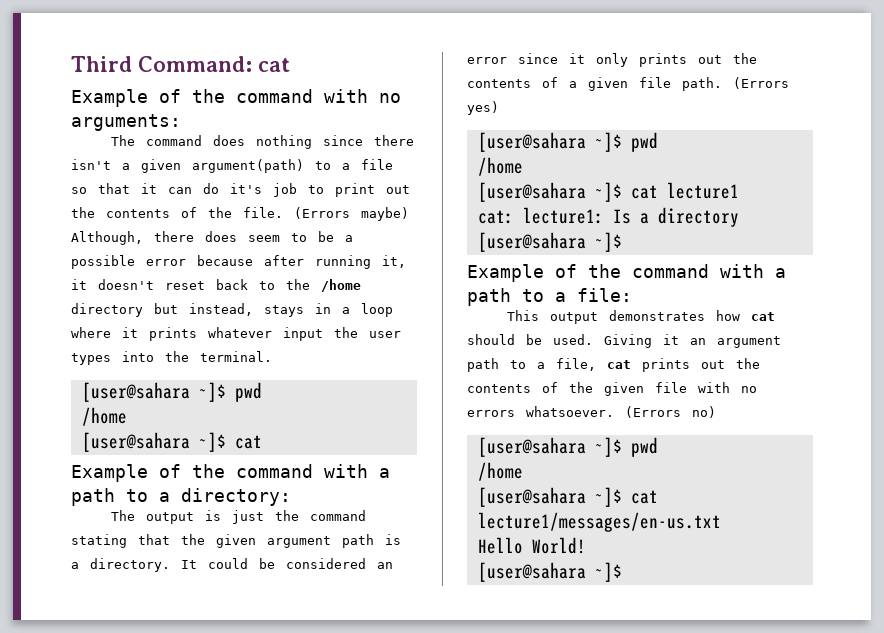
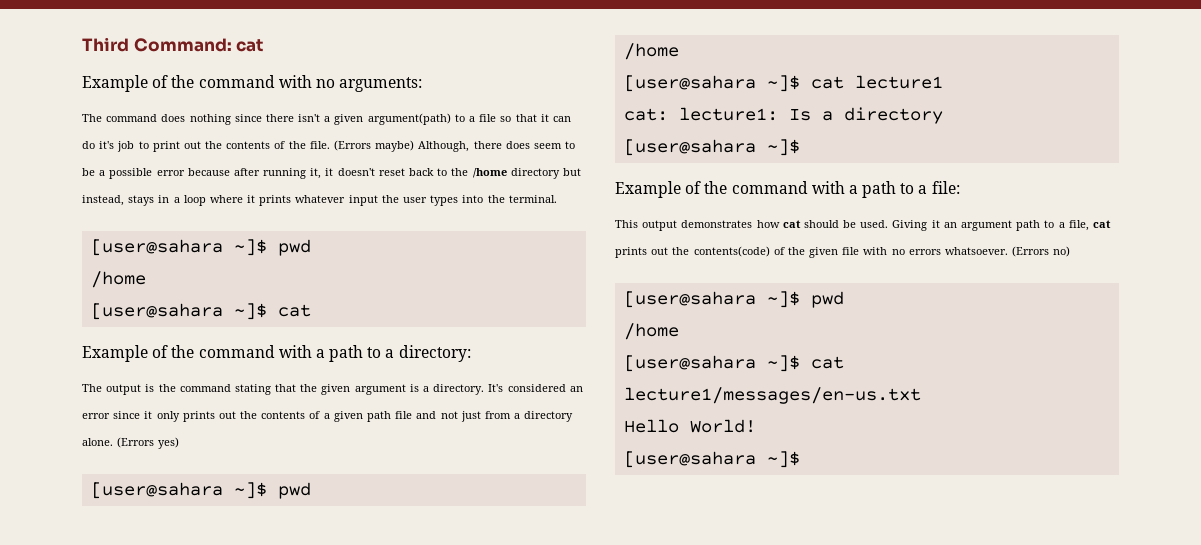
- The output is just the command stating that the given argument path is a directory.
+ The output is the command stating that the given argument is a directory.
- It could be considered an error since it only prints out the contents of a given file path.
+ It's considered an error since it only prints out the contents of a given path file and not just from a directory alone.
- Giving it an argument path to a file, cat prints out the contents of the given file with no errors whatsoever.
+ Giving it an argument path to a file, cat prints out the contents(code) of the given file with no errors whatsoever.

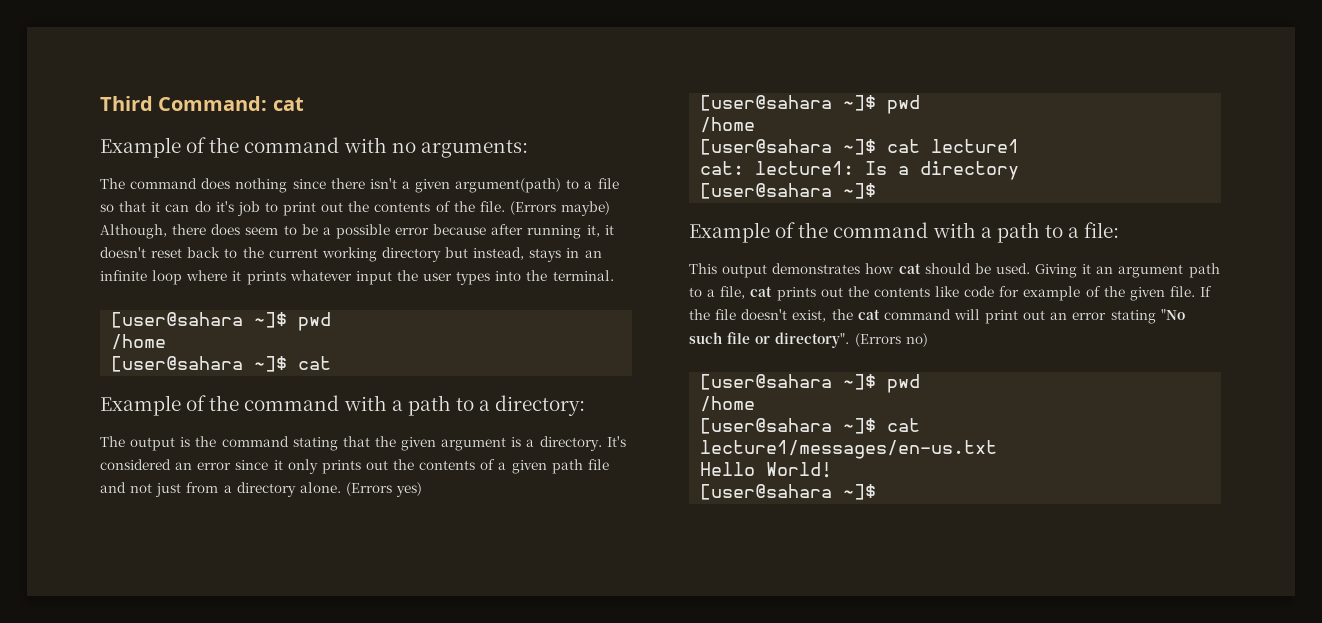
- (Errors maybe) Although, there does seem to be a possible error because after running it, it doesn't reset back to the /home directory but instead, stays in a loop where it prints whatever input the user types into the terminal.
+ (Errors maybe) Although, there does seem to be a possible error because after running it, it doesn't reset back to the current working directory but instead, stays in an infinite loop where it prints whatever input the user types into the terminal.
- Giving it an argument path to a file, cat prints out the contents(code) of the given file with no errors whatsoever.
+ Giving it an argument path to a file, cat prints out the contents like code for example of the given file. If the file doesn't exist, the cat command will print out an error stating "No such file or directory".

